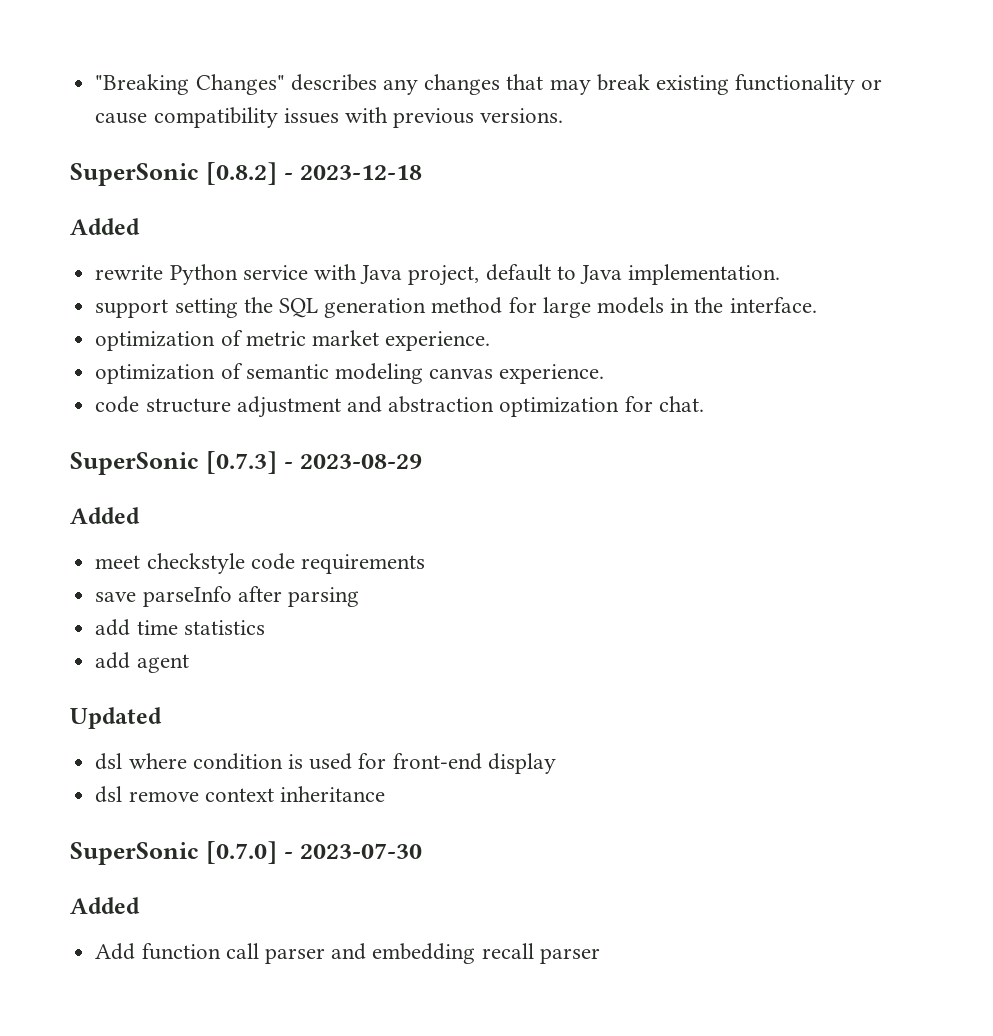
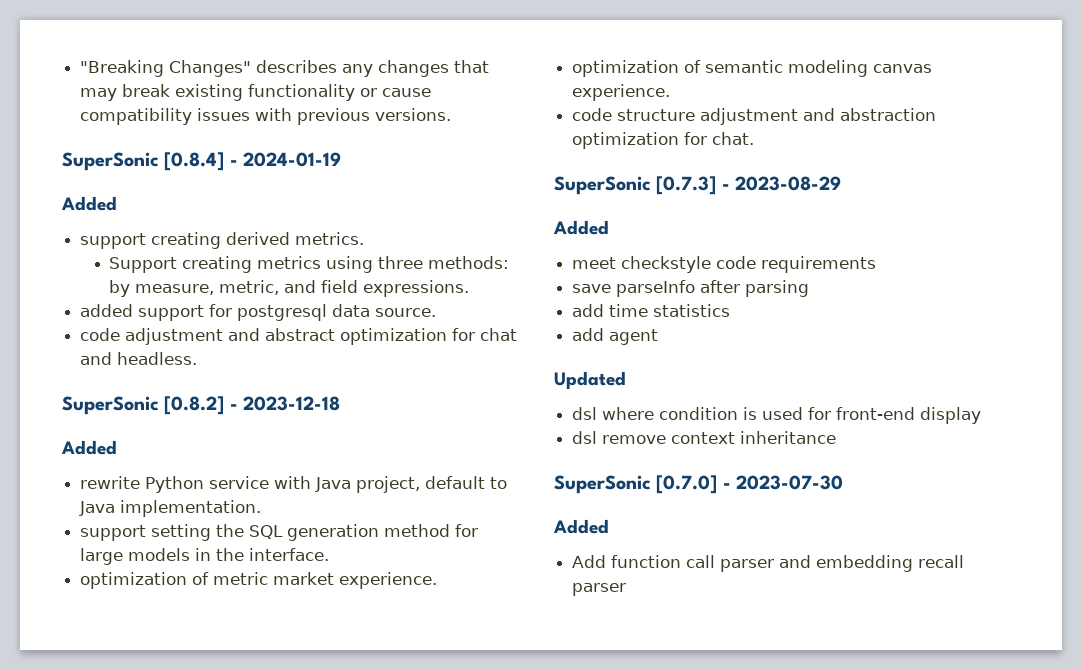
+ SuperSonic [0.8.4] - 2024-01-19
+ Added
+ support creating derived metrics.
+ Support creating metrics using three methods: by measure, metric, and field expressions.
+ added support for postgresql data source.
+ code adjustment and abstract optimization for chat and headless.

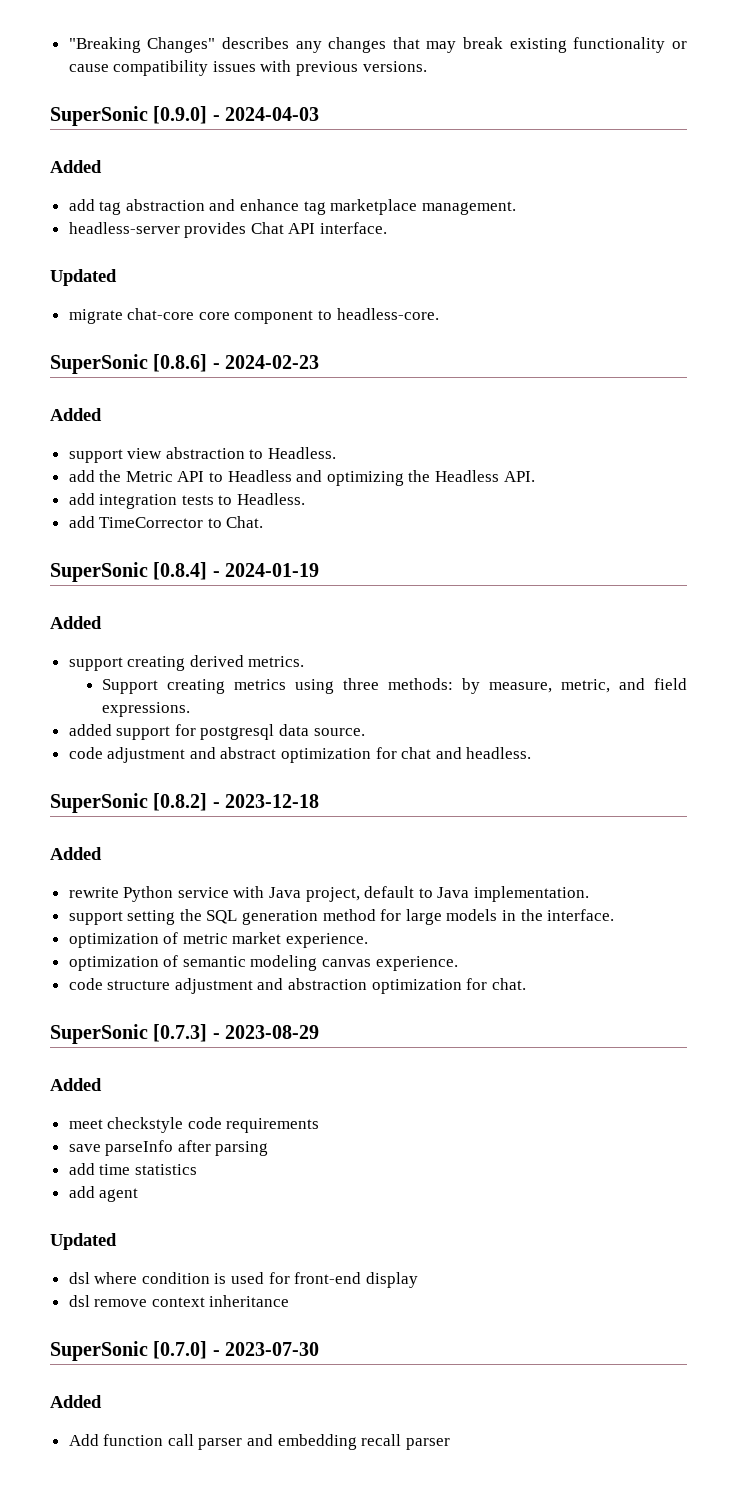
+ SuperSonic [0.9.0] - 2024-04-03
+ Added
+ add tag abstraction and enhance tag marketplace management.
+ headless-server provides Chat API interface.
+ Updated
+ migrate chat-core core component to headless-core.
+ SuperSonic [0.8.6] - 2024-02-23
+ Added
+ support view abstraction to Headless.
+ add the Metric API to Headless and optimizing the Headless API.
+ add integration tests to Headless.
+ add TimeCorrector to Chat.

